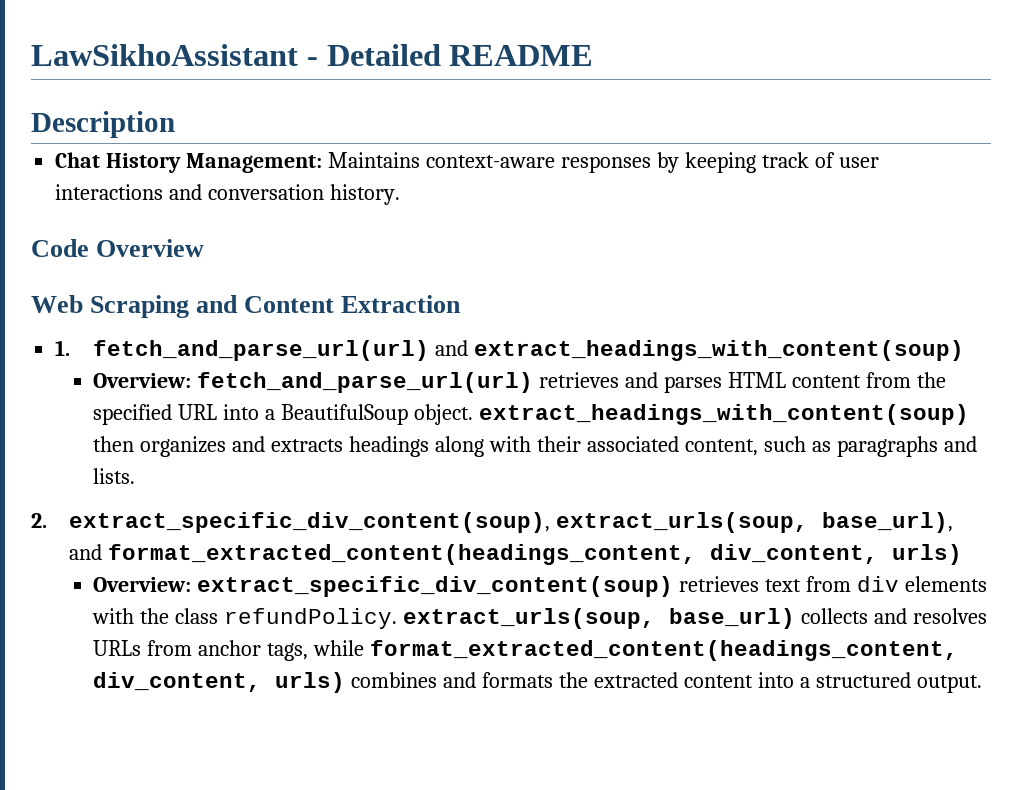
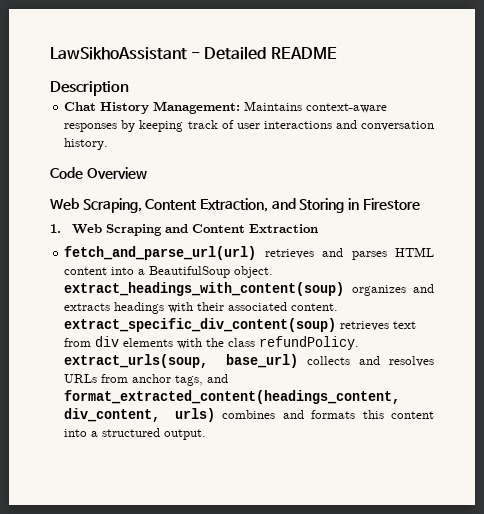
- Web Scraping and Content Extraction
+ Web Scraping, Content Extraction, and Storing in Firestore
+ 1. Web Scraping and Content Extraction
- 1. fetch_and_parse_url(url) and extract_headings_with_content(soup)
- Overview: fetch_and_parse_url(url) retrieves and parses HTML content from the specified URL into a BeautifulSoup object. extract_headings_with_content(soup) then organizes and extracts headings along with their associated content, such as paragraphs and lists.
- 2. extract_specific_div_content(soup), extract_urls(soup, base_url), and format_extracted_content(headings_content, div_content, urls)
- Overview: extract_specific_div_content(soup) retrieves text from div elements with the class refundPolicy. extract_urls(soup, base_url) collects and resolves URLs from anchor tags, while format_extracted_content(headings_content, div_content, urls) combines and formats the extracted content into a structured output.
+ fetch_and_parse_url(url) retrieves and parses HTML content into a BeautifulSoup object. extract_headings_with_content(soup) organizes and extracts headings with their associated content. extract_specific_div_content(soup) retrieves text from div elements with the class refundPolicy. extract_urls(soup, base_url) collects and resolves URLs from anchor tags, and format_extracted_content(headings_content, div_content, urls) combines and formats this content into a structured output.

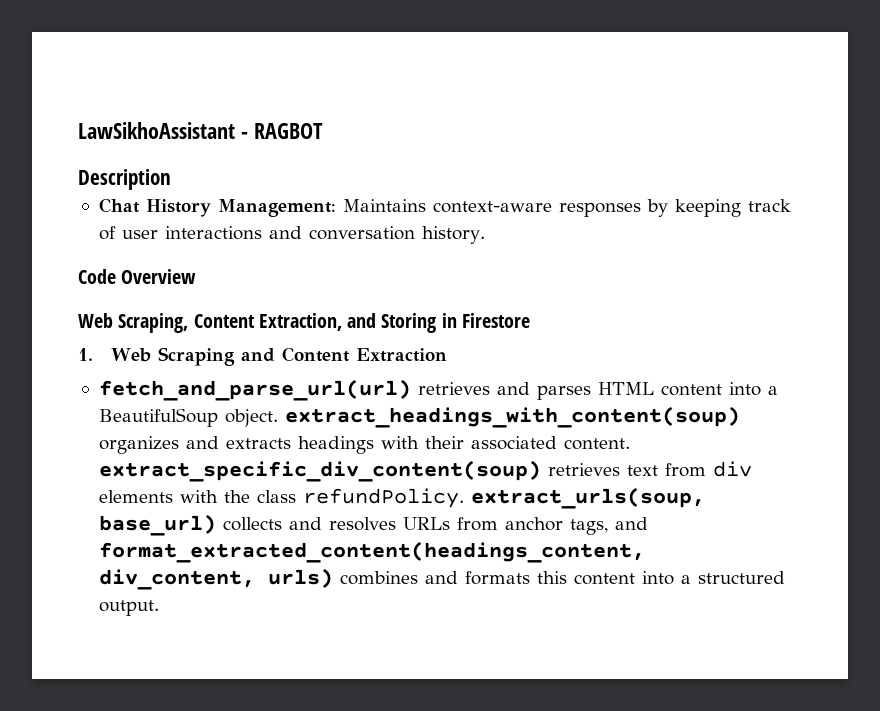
- LawSikhoAssistant - Detailed README
+ LawSikhoAssistant - RAGBOT

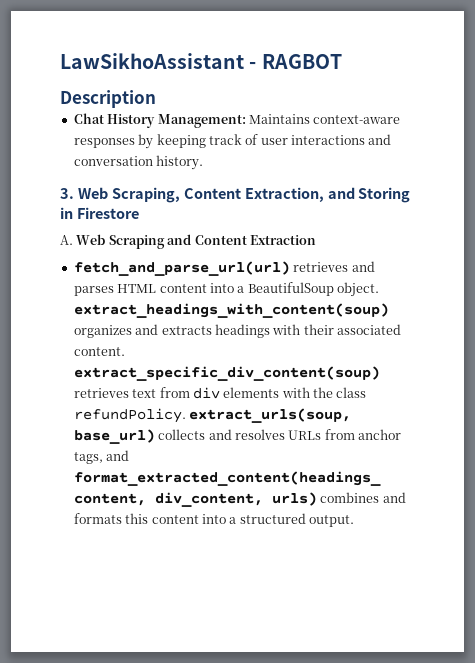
- Code Overview
- Web Scraping, Content Extraction, and Storing in Firestore
+ 3. Web Scraping, Content Extraction, and Storing in Firestore
- 1. Web Scraping and Content Extraction
+ A. Web Scraping and Content Extraction

